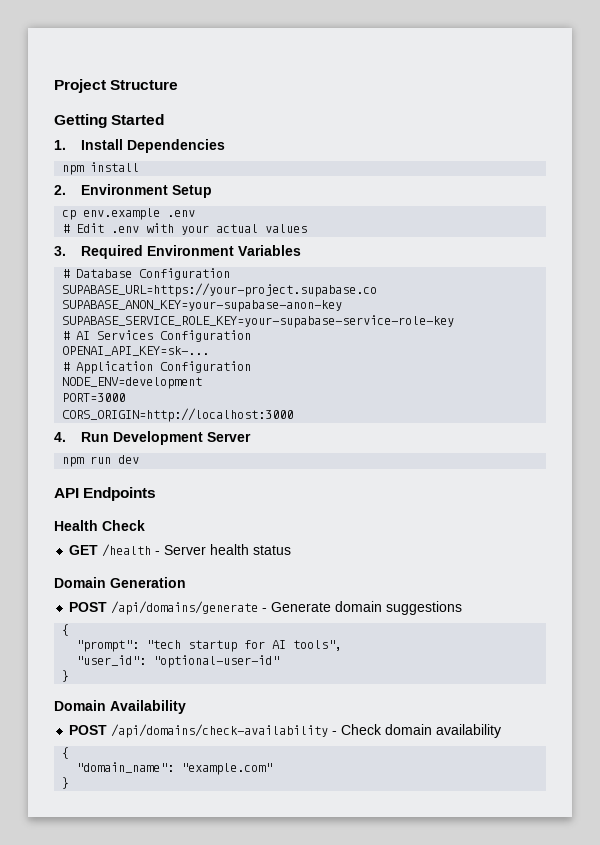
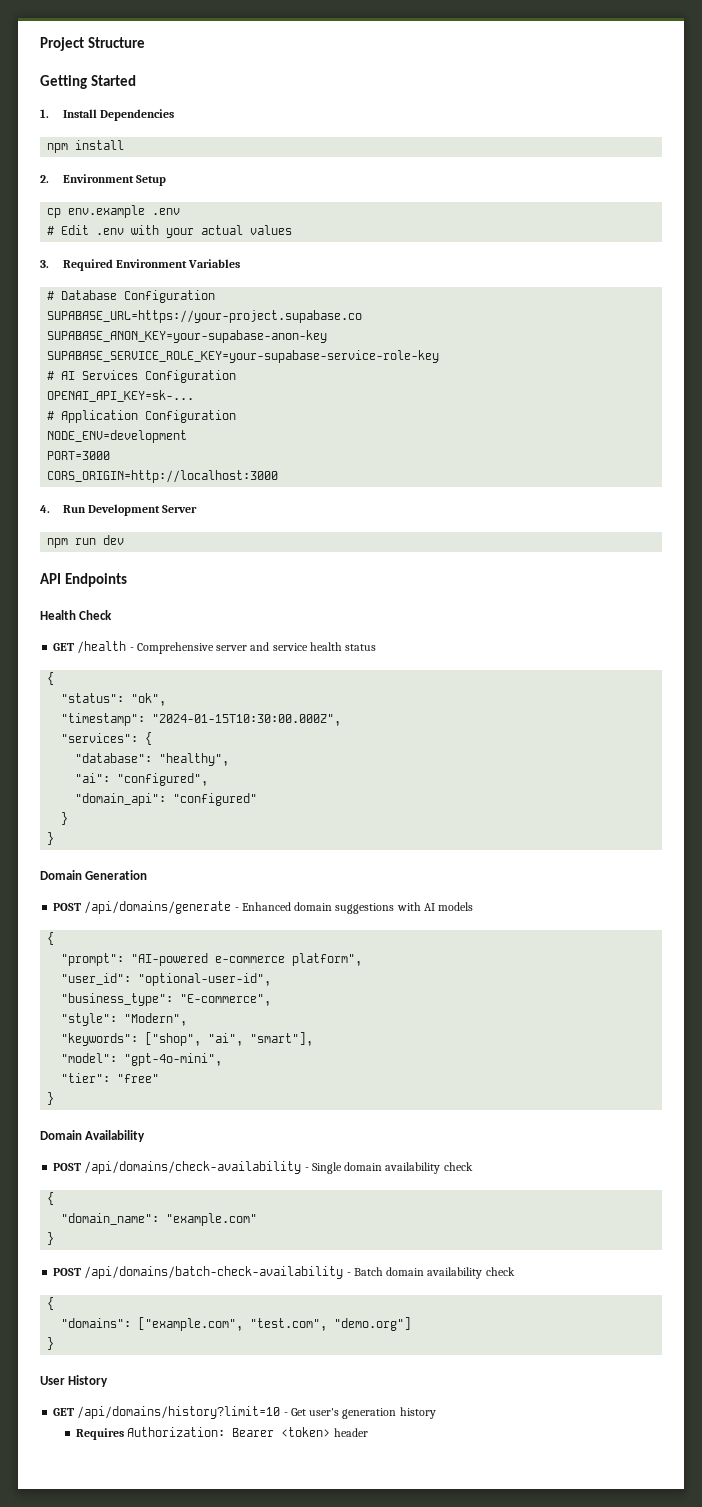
- GET /health - Server health status
+ GET /health - Comprehensive server and service health status
+ {
+ "status": "ok",
+ "timestamp": "2024-01-15T10:30:00.000Z",
+ "services": {
+ "database": "healthy",
+ "ai": "configured",
+ "domain_api": "configured"
+ }
+ }
- POST /api/domains/generate - Generate domain suggestions
+ POST /api/domains/generate - Enhanced domain suggestions with AI models
- "prompt": "tech startup for AI tools",
- "user_id": "optional-user-id"
+ "prompt": "AI-powered e-commerce platform",
+ "user_id": "optional-user-id",
+ "business_type": "E-commerce",
+ "style": "Modern",
+ "keywords": ["shop", "ai", "smart"],
+ "model": "gpt-4o-mini",
+ "tier": "free"
- POST /api/domains/check-availability - Check domain availability
+ POST /api/domains/check-availability - Single domain availability check
+ POST /api/domains/batch-check-availability - Batch domain availability check
+ {
+ "domains": ["example.com", "test.com", "demo.org"]
+ }
+ User History
+ GET /api/domains/history?limit=10 - Get user's generation history
+ Requires Authorization: Bearer <token> header

